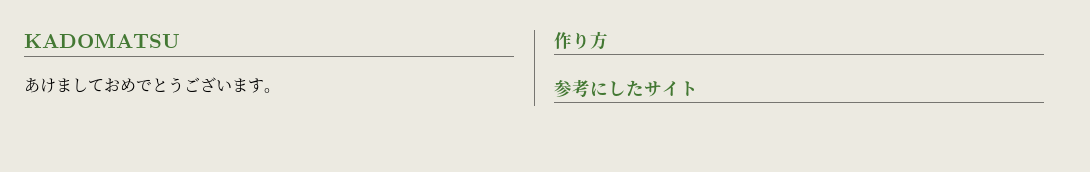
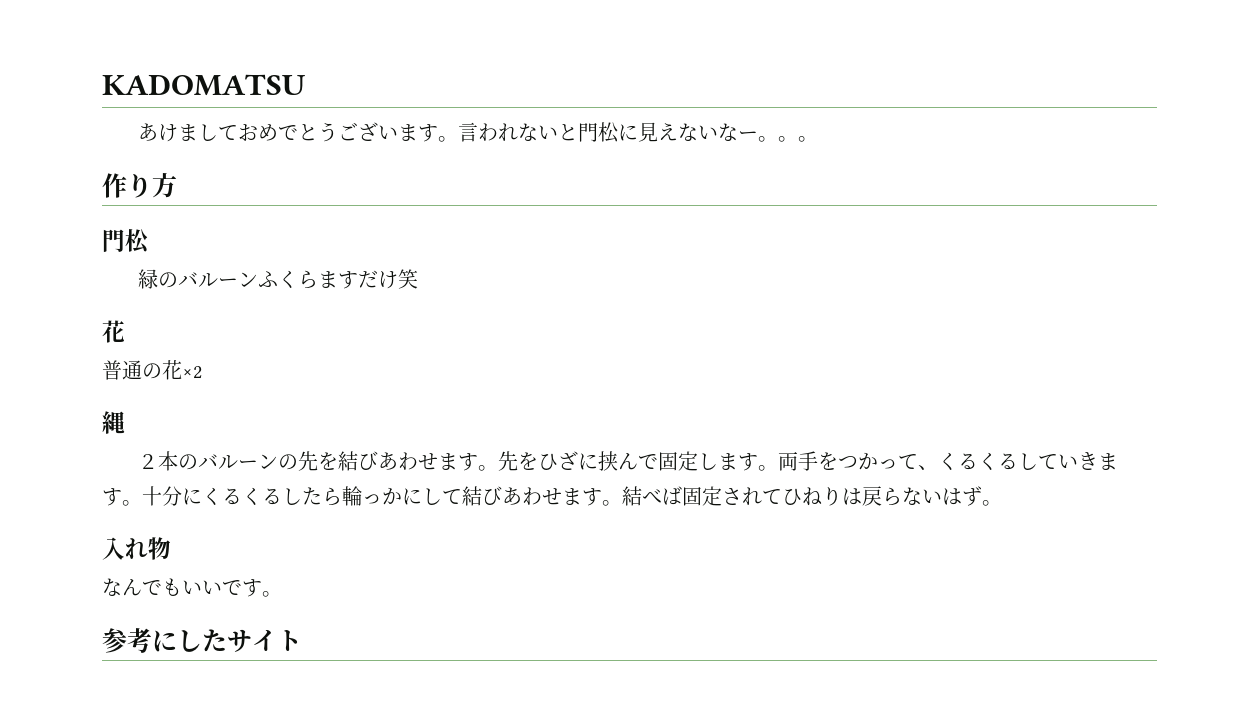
- あけましておめでとうございます。
+ あけましておめでとうございます。言われないと門松に見えないなー。。。
  作り方
+ 門松
+ 緑のバルーンふくらますだけ笑
+ 花
+ 普通の花×2
+ 縄
+ ２本のバルーンの先を結びあわせます。先をひざに挟んで固定します。両手をつかって、くるくるしていきます。十分にくるくるしたら輪っかにして結びあわせます。結べば固定されてひねりは戻らないはず。
+ 入れ物
+ なんでもいいです。

